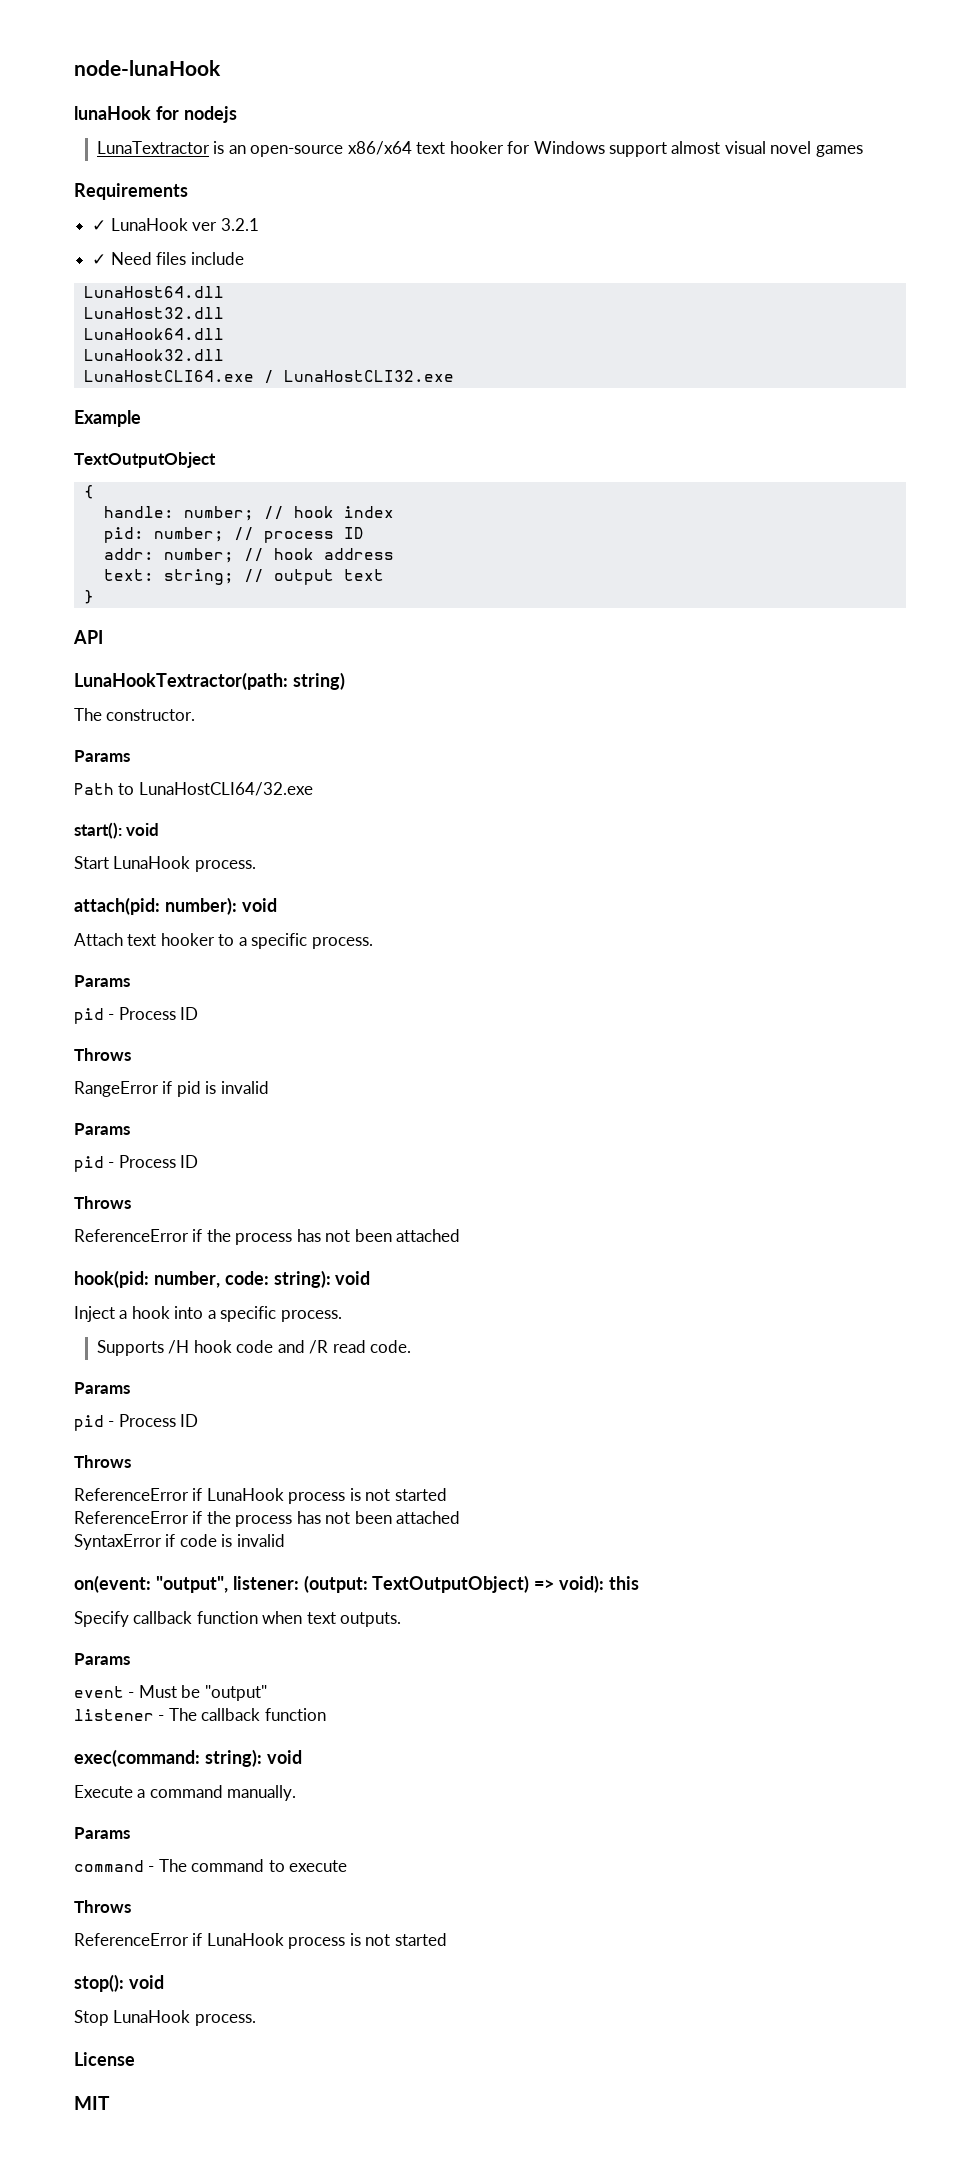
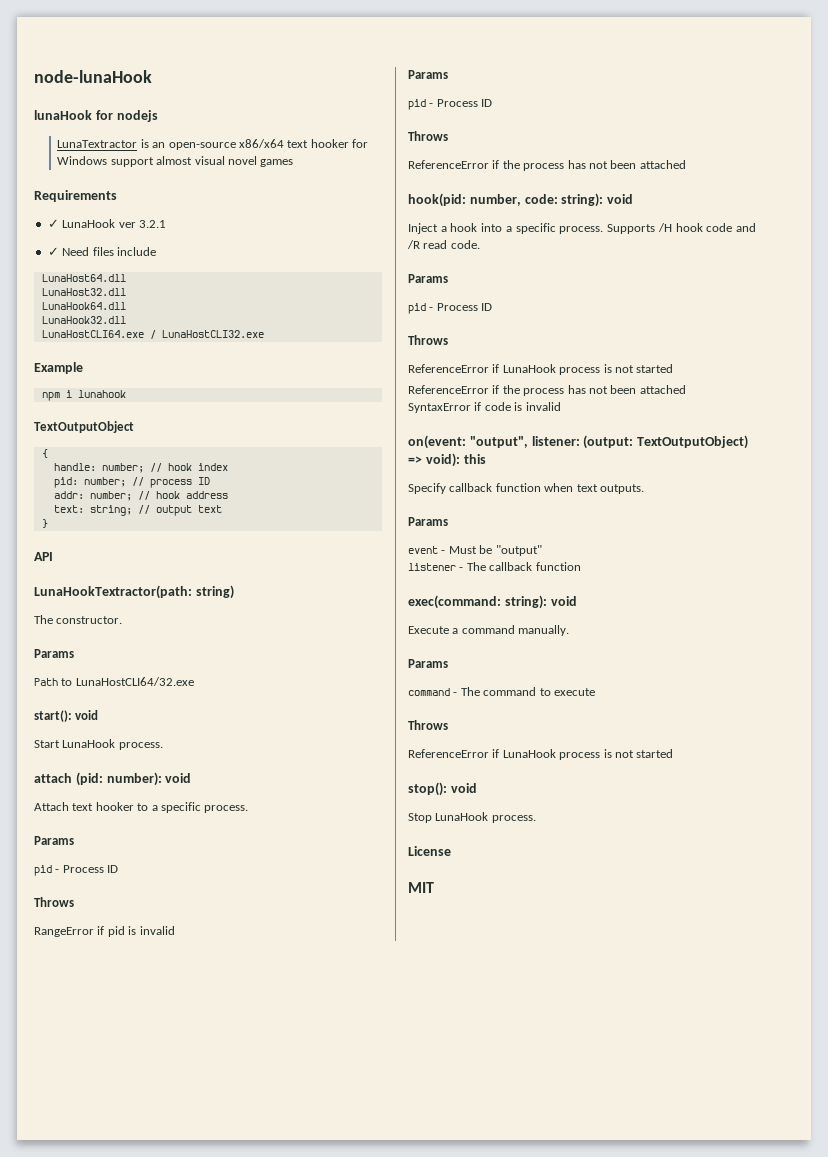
+ npm i lunahook
- attach(pid: number): void
+ attach (pid: number): void
- Inject a hook into a specific process.
- Supports /H hook code and /R read code.
+ Inject a hook into a specific process. Supports /H hook code and /R read code.

